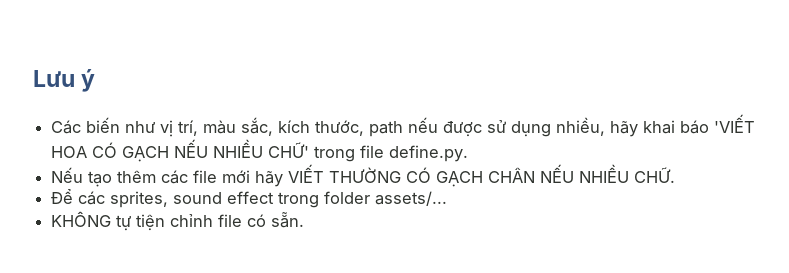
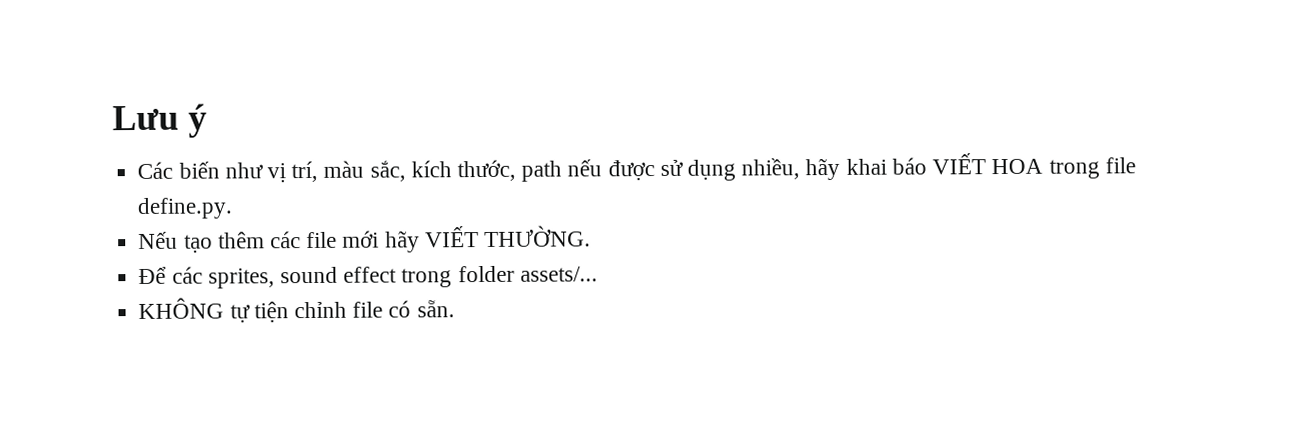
- Các biến như vị trí, màu sắc, kích thước, path nếu được sử dụng nhiều, hãy khai báo 'VIẾT HOA CÓ GẠCH NẾU NHIỀU CHỮ' trong file define.py.
+ Các biến như vị trí, màu sắc, kích thước, path nếu được sử dụng nhiều, hãy khai báo VIẾT HOA trong file define.py.
- Nếu tạo thêm các file mới hãy VIẾT THƯỜNG CÓ GẠCH CHÂN NẾU NHIỀU CHỮ.
+ Nếu tạo thêm các file mới hãy VIẾT THƯỜNG.

